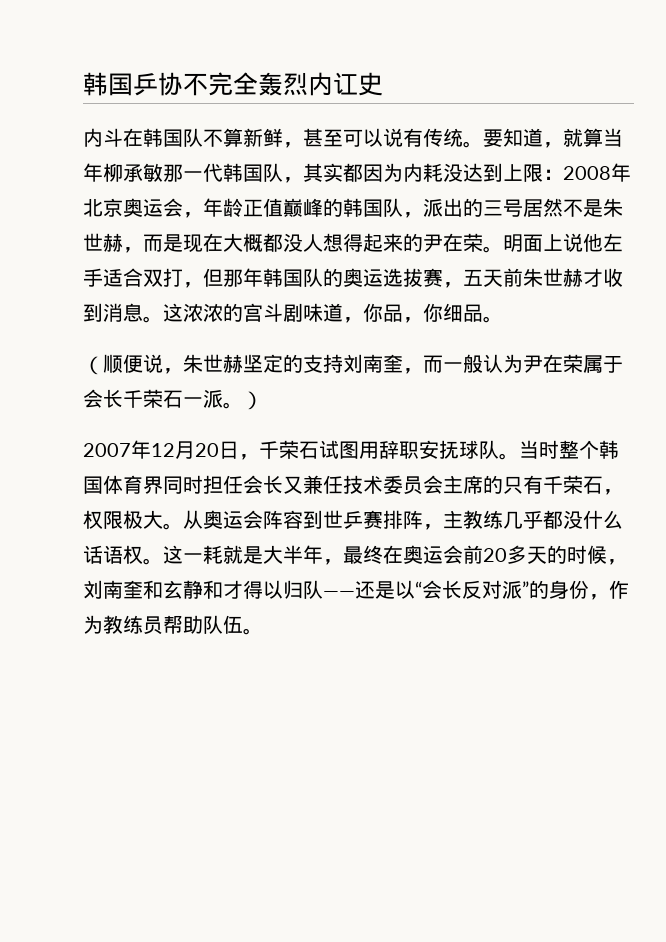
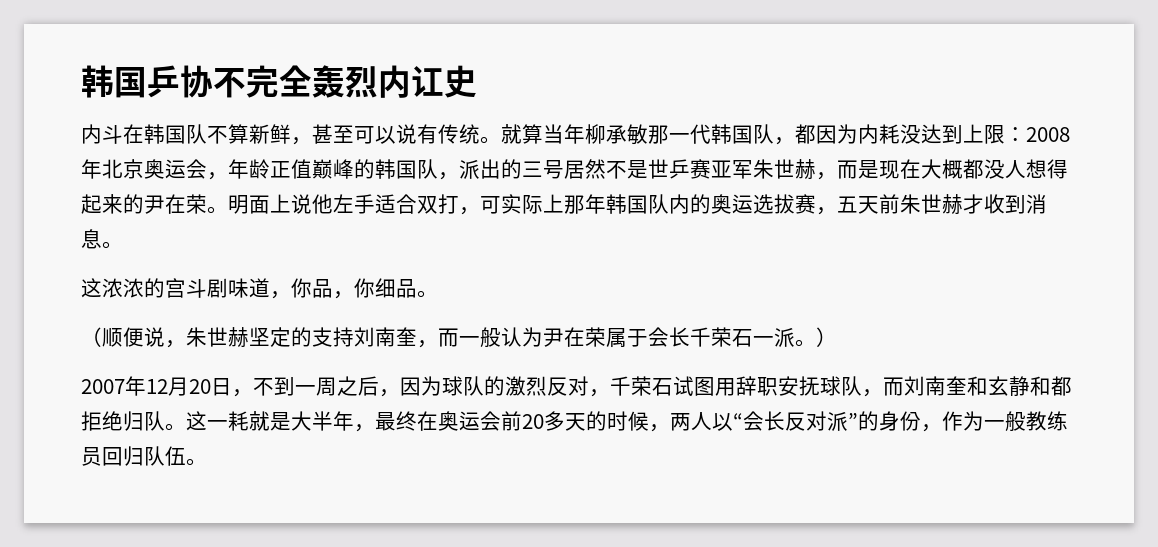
- 要知道，就算当年柳承敏那一代韩国队，其实都因为内耗没达到上限：2008年北京奥运会，年龄正值巅峰的韩国队，派出的三号居然不是朱世赫，而是现在大概都没人想得起来的尹在荣。
+ 就算当年柳承敏那一代韩国队，都因为内耗没达到上限：2008年北京奥运会，年龄正值巅峰的韩国队，派出的三号居然不是世乒赛亚军朱世赫，而是现在大概都没人想得起来的尹在荣。
- 明面上说他左手适合双打，但那年韩国队的奥运选拔赛，五天前朱世赫才收到消息。这浓浓的宫斗剧味道，你品，你细品。
+ 明面上说他左手适合双打，可实际上那年韩国队内的奥运选拔赛，五天前朱世赫才收到消息。
+ 这浓浓的宫斗剧味道，你品，你细品。
- 2007年12月20日，千荣石试图用辞职安抚球队。当时整个韩国体育界同时担任会长又兼任技术委员会主席的只有千荣石，权限极大。从奥运会阵容到世乒赛排阵，主教练几乎都没什么话语权。
+ 2007年12月20日，不到一周之后，因为球队的激烈反对，千荣石试图用辞职安抚球队，而刘南奎和玄静和都拒绝归队。
- 这一耗就是大半年，最终在奥运会前20多天的时候，刘南奎和玄静和才得以归队——还是以“会长反对派”的身份，作为教练员帮助队伍。
+ 这一耗就是大半年，最终在奥运会前20多天的时候，两人以“会长反对派”的身份，作为一般教练员回归队伍。

